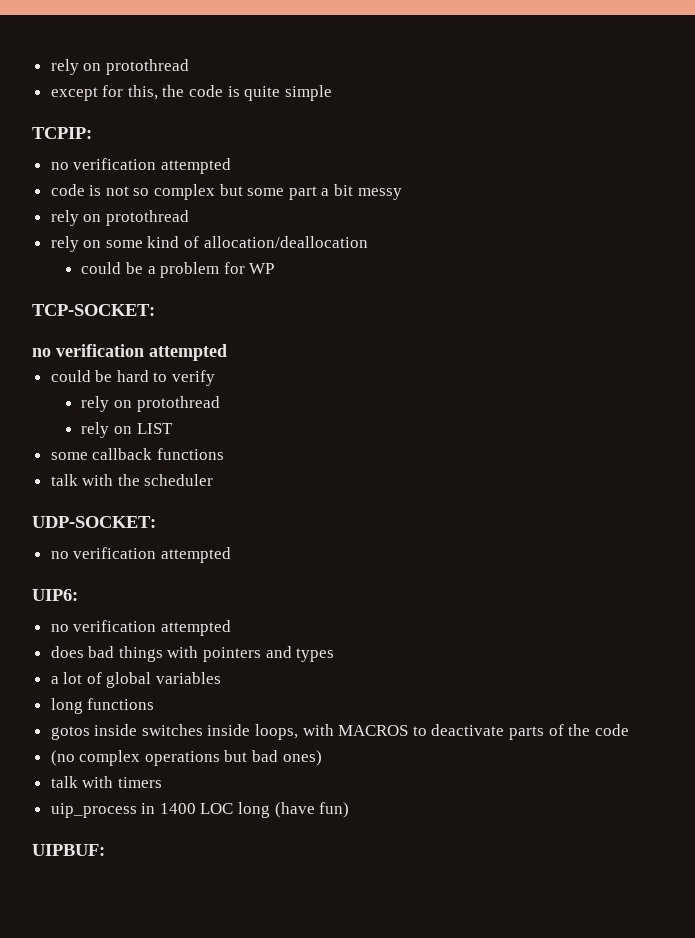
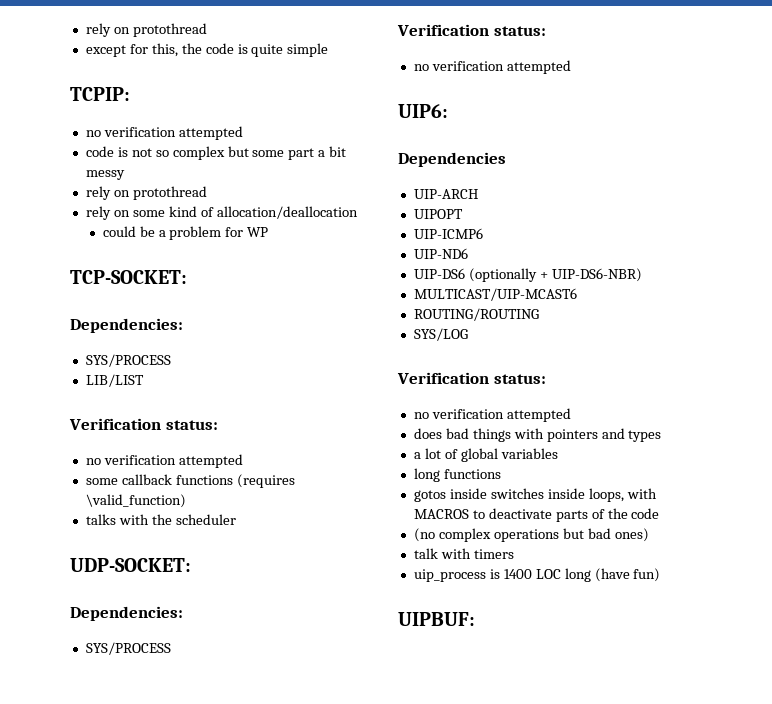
  TCP-SOCKET:
+ Dependencies:
+ SYS/PROCESS
+ LIB/LIST
+ Verification status:
  no verification attempted
- could be hard to verify
- rely on protothread
- rely on LIST
- some callback functions
- talk with the scheduler
+ some callback functions (requires \valid_function)
+ talks with the scheduler
  UDP-SOCKET:
+ Dependencies:
+ SYS/PROCESS
+ Verification status:
+ Dependencies
+ UIP-ARCH
+ UIPOPT
+ UIP-ICMP6
+ UIP-ND6
+ UIP-DS6 (optionally + UIP-DS6-NBR)
+ MULTICAST/UIP-MCAST6
+ ROUTING/ROUTING
+ SYS/LOG
+ Verification status:
- uip_process in 1400 LOC long (have fun)
+ uip_process is 1400 LOC long (have fun)

